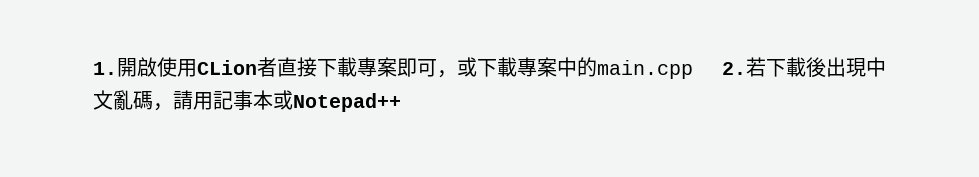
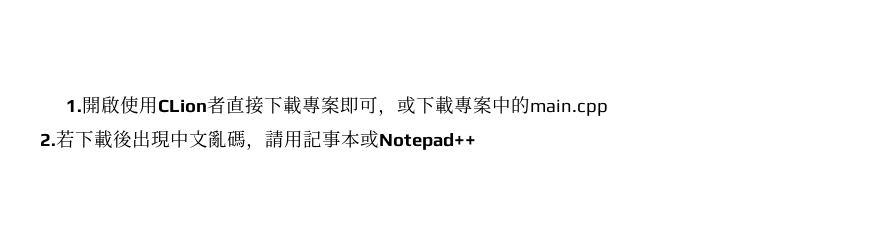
- 1.開啟使用CLion者直接下載專案即可，或下載專案中的main.cpp 2.若下載後出現中文亂碼，請用記事本或Notepad++
+ 1.開啟使用CLion者直接下載專案即可，或下載專案中的main.cpp
+ 2.若下載後出現中文亂碼，請用記事本或Notepad++

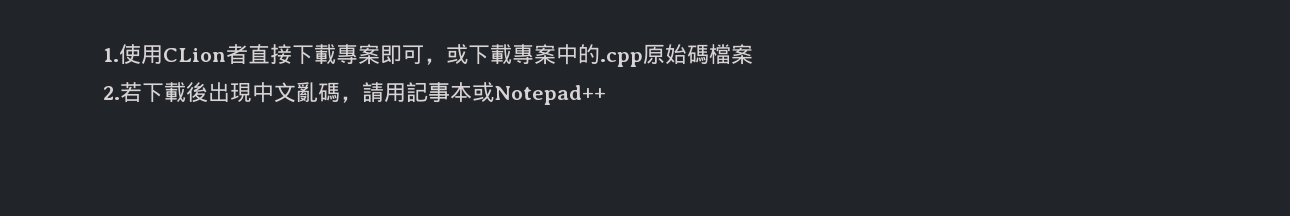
- 1.開啟使用CLion者直接下載專案即可，或下載專案中的main.cpp
+ 1.使用CLion者直接下載專案即可，或下載專案中的.cpp原始碼檔案

